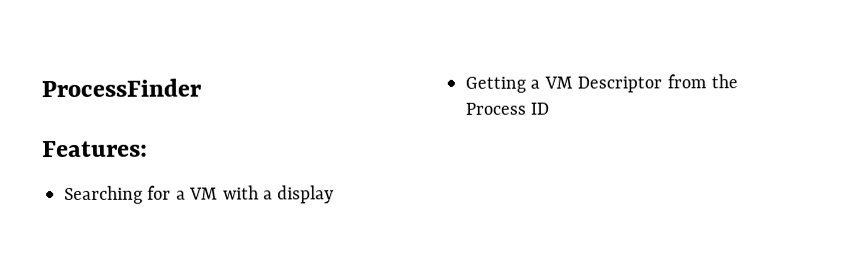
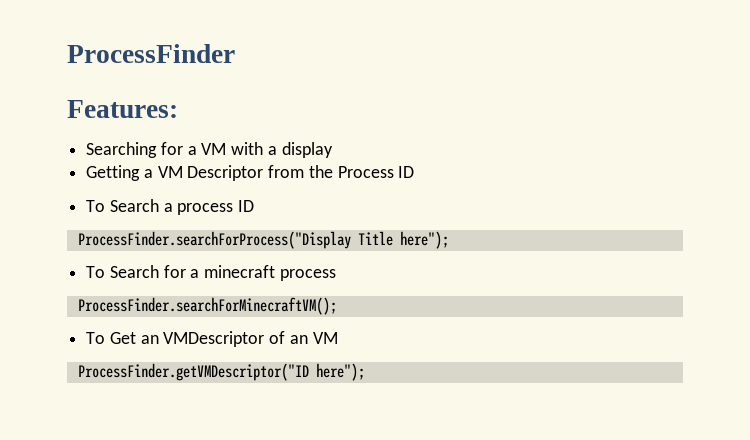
+ To Search a process ID
+ ProcessFinder.searchForProcess("Display Title here");
+ To Search for a minecraft process
+ ProcessFinder.searchForMinecraftVM();
+ To Get an VMDescriptor of an VM
+ ProcessFinder.getVMDescriptor("ID here");

